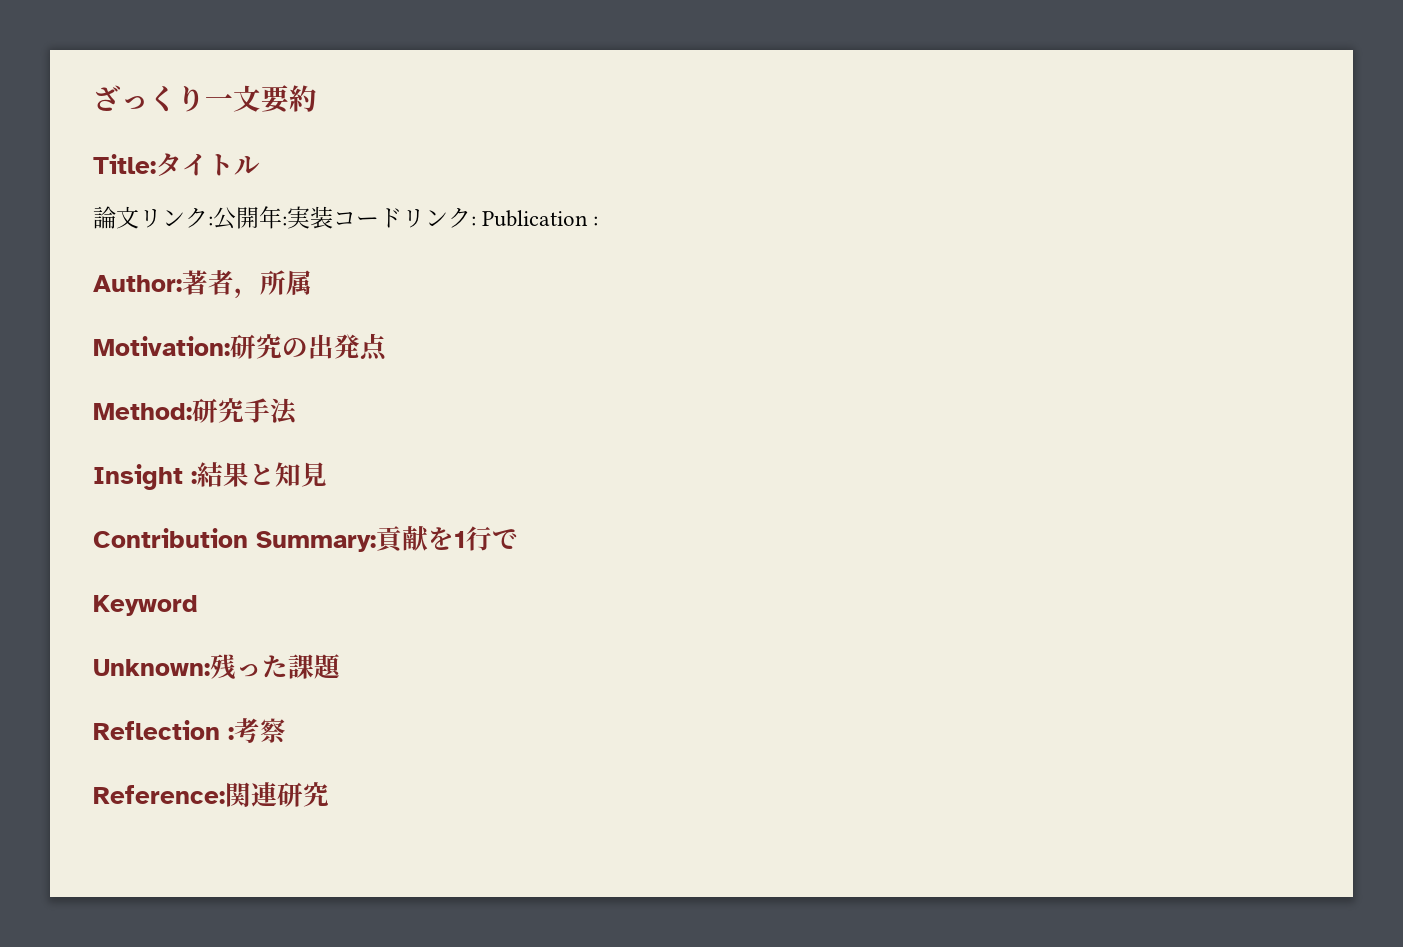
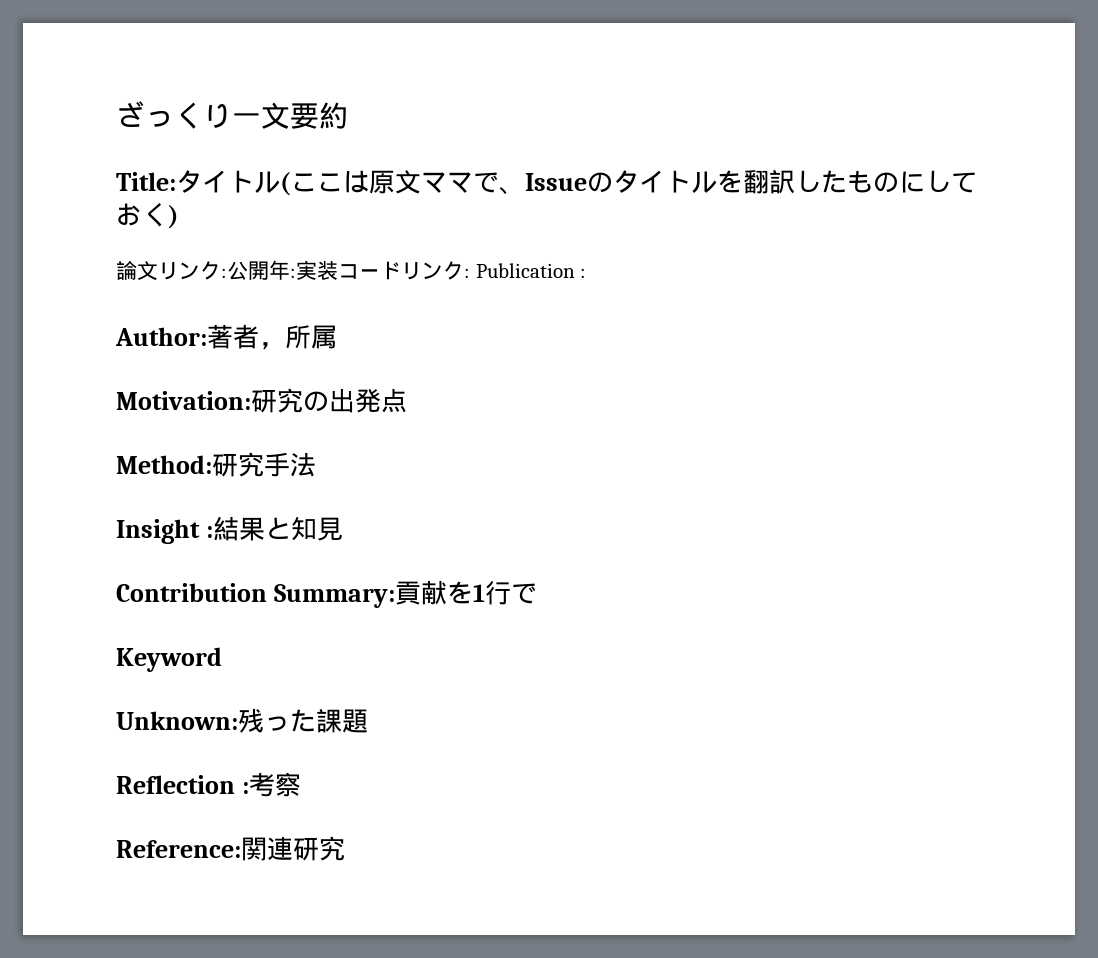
- Title:タイトル
+ Title:タイトル(ここは原文ママで、Issueのタイトルを翻訳したものにしておく)

